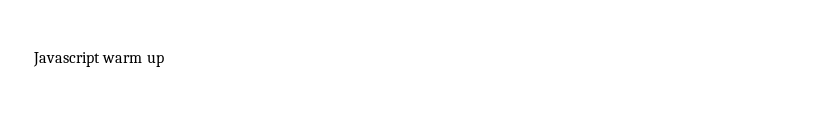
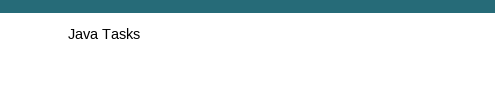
- Javascript warm up
+ Java Tasks

